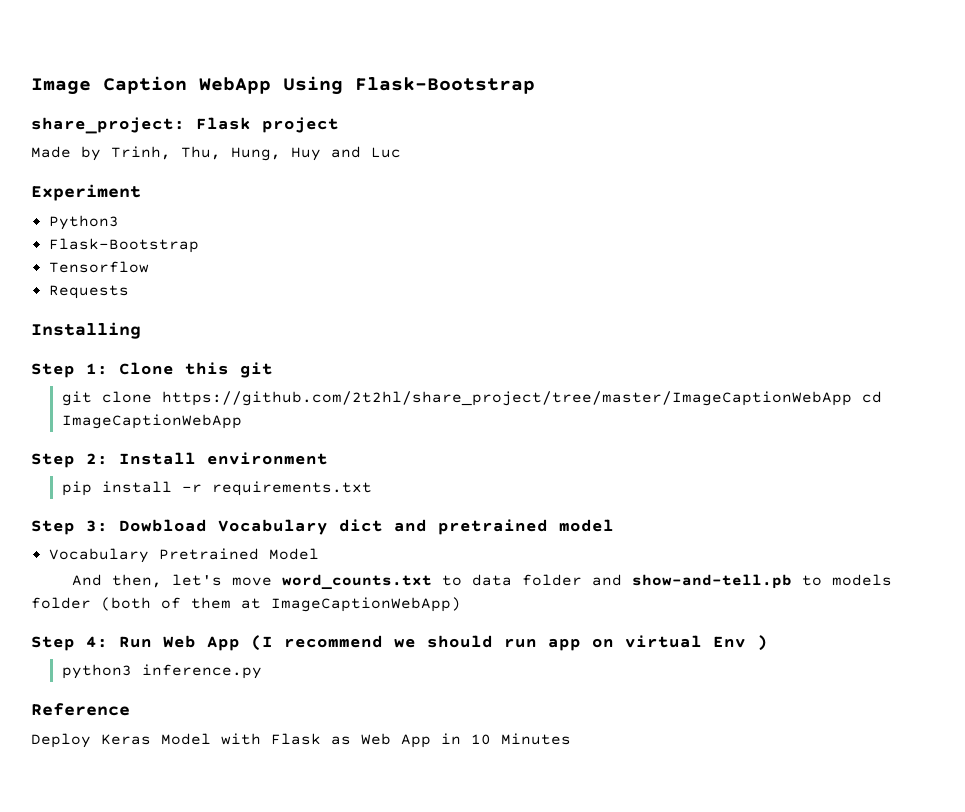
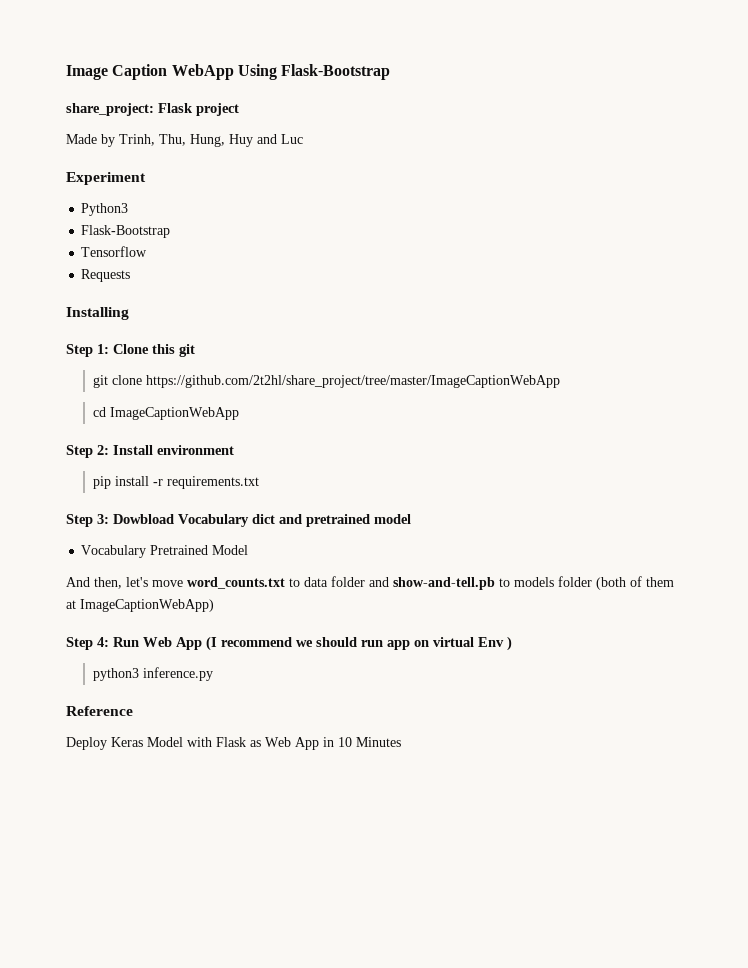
- git clone https://github.com/2t2hl/share_project/tree/master/ImageCaptionWebApp cd ImageCaptionWebApp
+ git clone https://github.com/2t2hl/share_project/tree/master/ImageCaptionWebApp
+ cd ImageCaptionWebApp

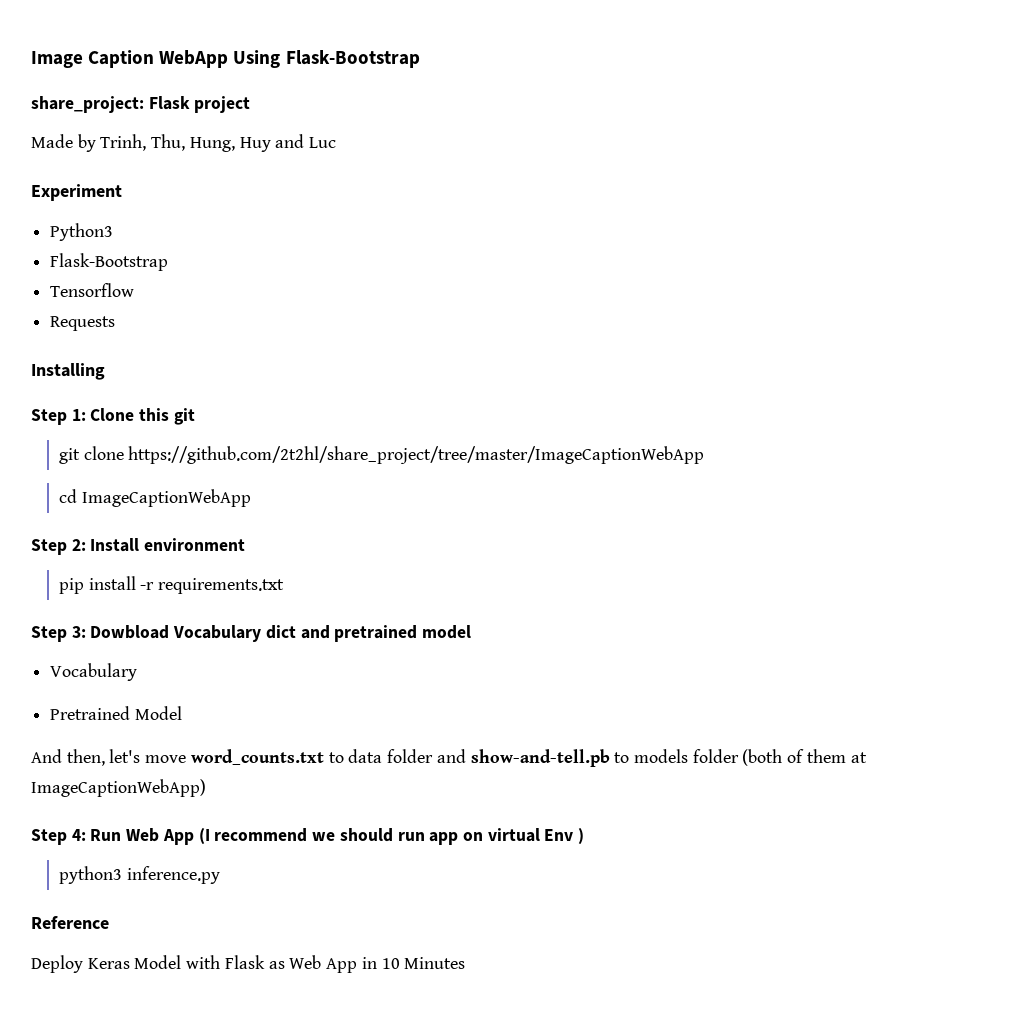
  Step 3: Dowbload Vocabulary dict and pretrained model
- Vocabulary Pretrained Model
+ Vocabulary
+ Pretrained Model

